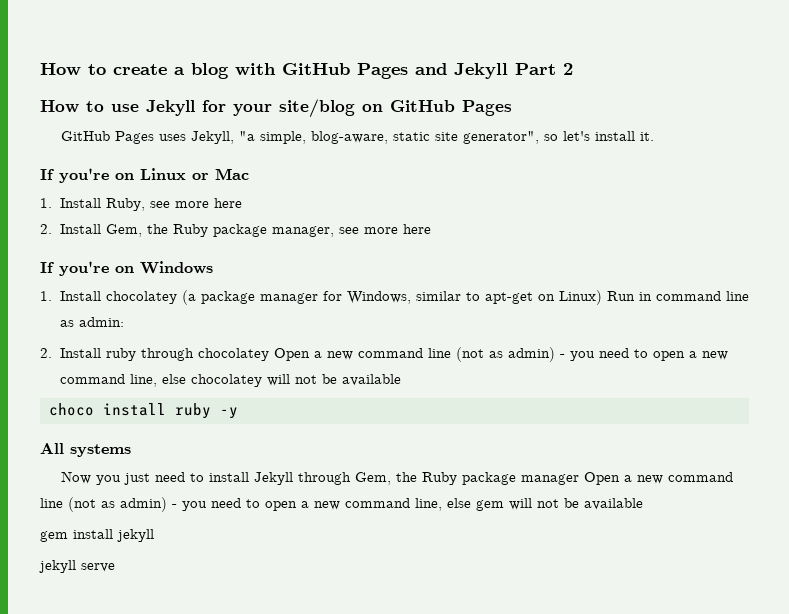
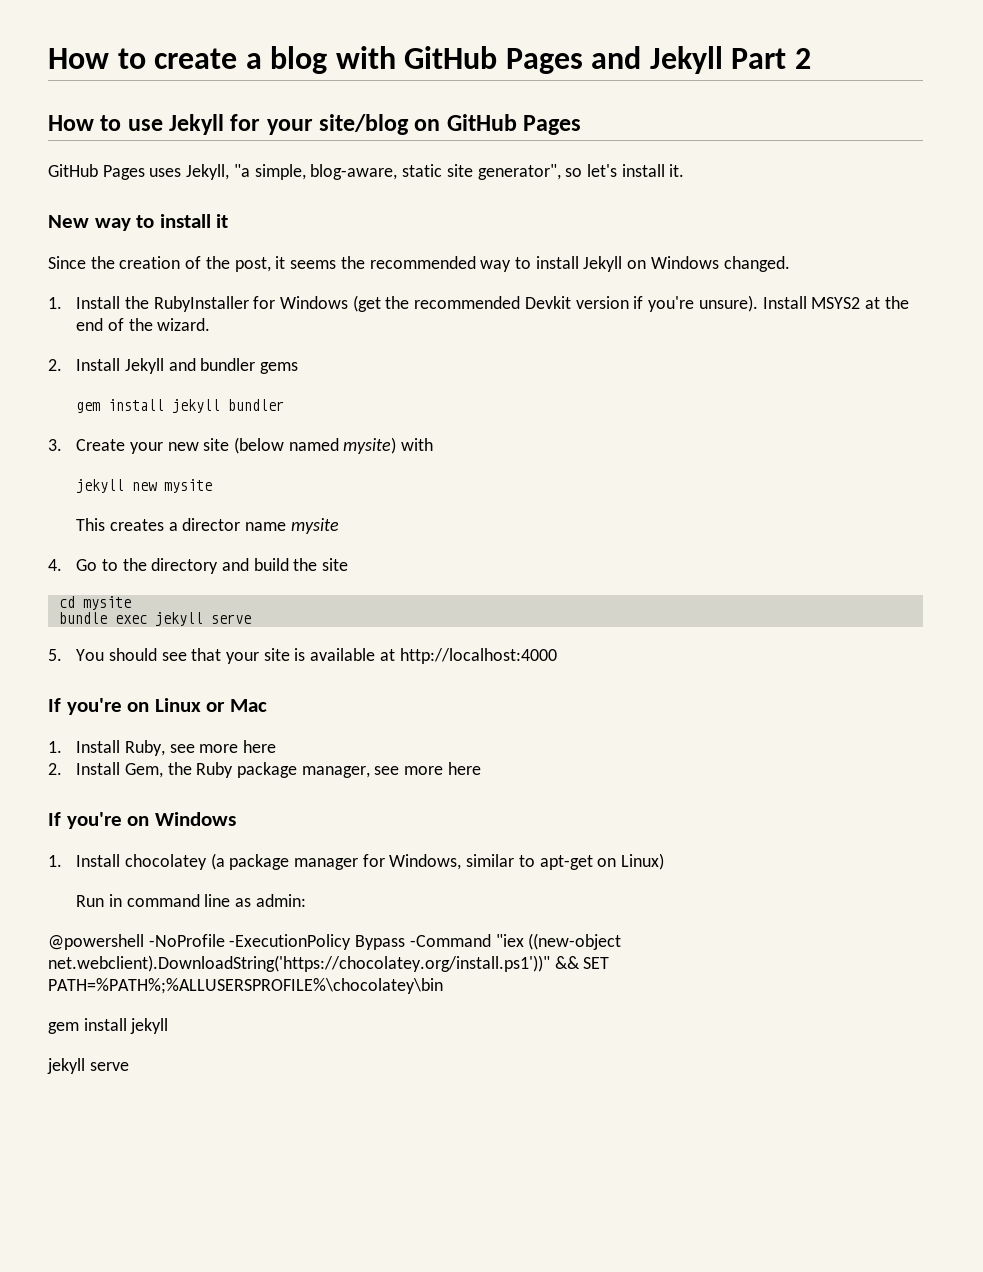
+ New way to install it
+ Since the creation of the post, it seems the recommended way to install Jekyll on Windows changed.
+ 1. Install the RubyInstaller for Windows (get the recommended Devkit version if you're unsure). Install MSYS2 at the end of the wizard.
+ 2. Install Jekyll and bundler gems
+ gem install jekyll bundler
+ 3. Create your new site (below named mysite) with
+ jekyll new mysite
+ This creates a director name mysite
+ 4. Go to the directory and build the site
+ cd mysite
+ bundle exec jekyll serve
+ 5. You should see that your site is available at http://localhost:4000
- 1. Install chocolatey (a package manager for Windows, similar to apt-get on Linux) Run in command line as admin:
+ 1. Install chocolatey (a package manager for Windows, similar to apt-get on Linux)
+ Run in command line as admin:
- 2. Install ruby through chocolatey Open a new command line (not as admin) - you need to open a new command line, else chocolatey will not be available
- choco install ruby -y
- All systems
- Now you just need to install Jekyll through Gem, the Ruby package manager Open a new command line (not as admin) - you need to open a new command line, else gem will not be available
+ @powershell -NoProfile -ExecutionPolicy Bypass -Command "iex ((new-object net.webclient).DownloadString('https://chocolatey.org/install.ps1'))" && SET PATH=%PATH%;%ALLUSERSPROFILE%\chocolatey\bin

